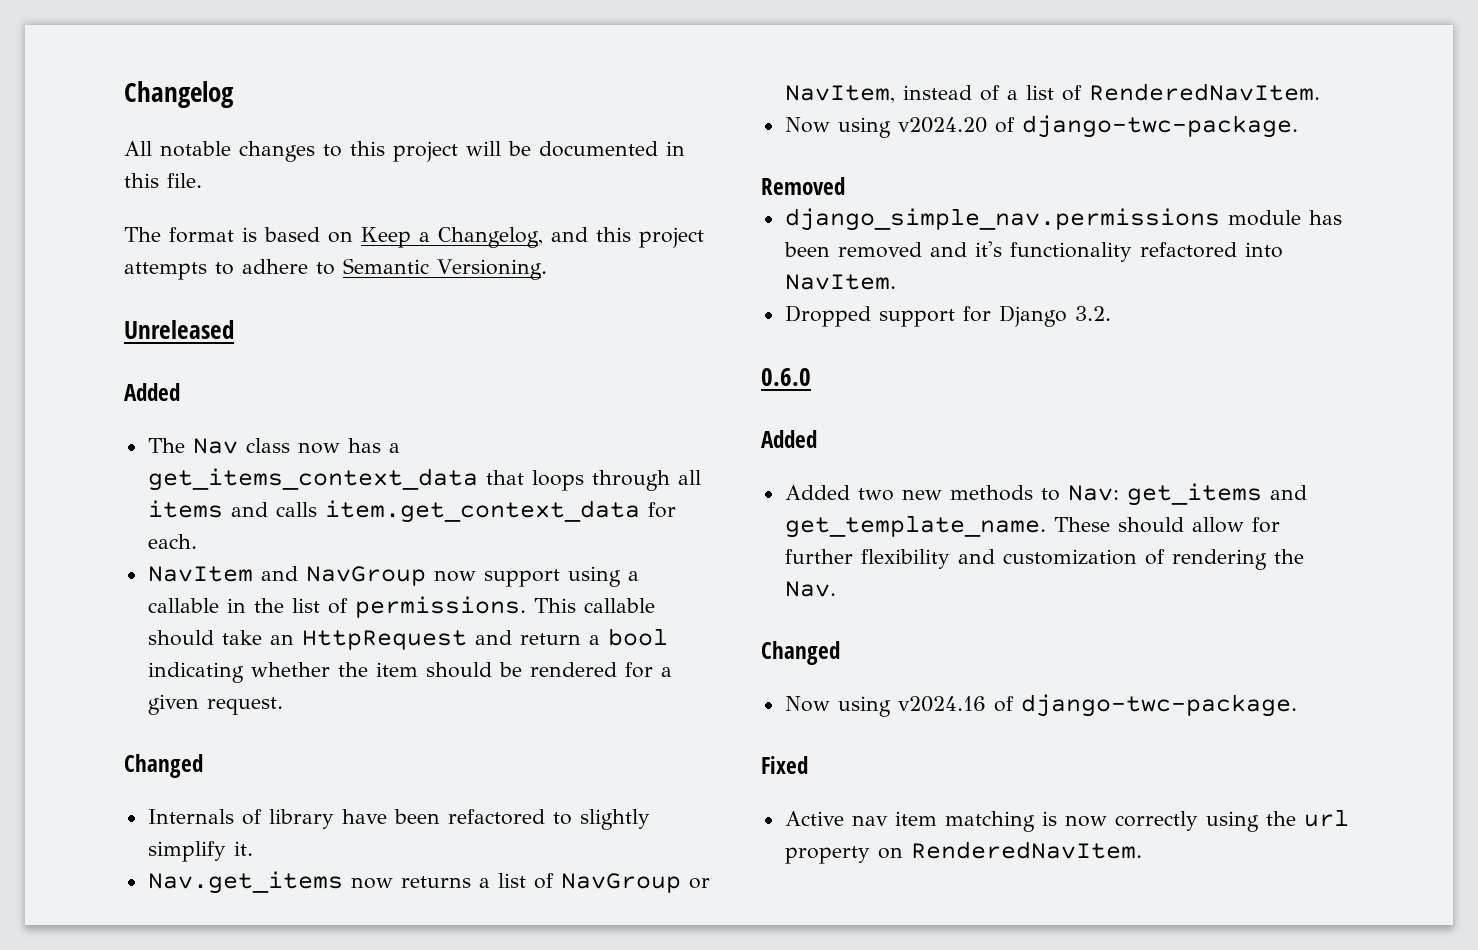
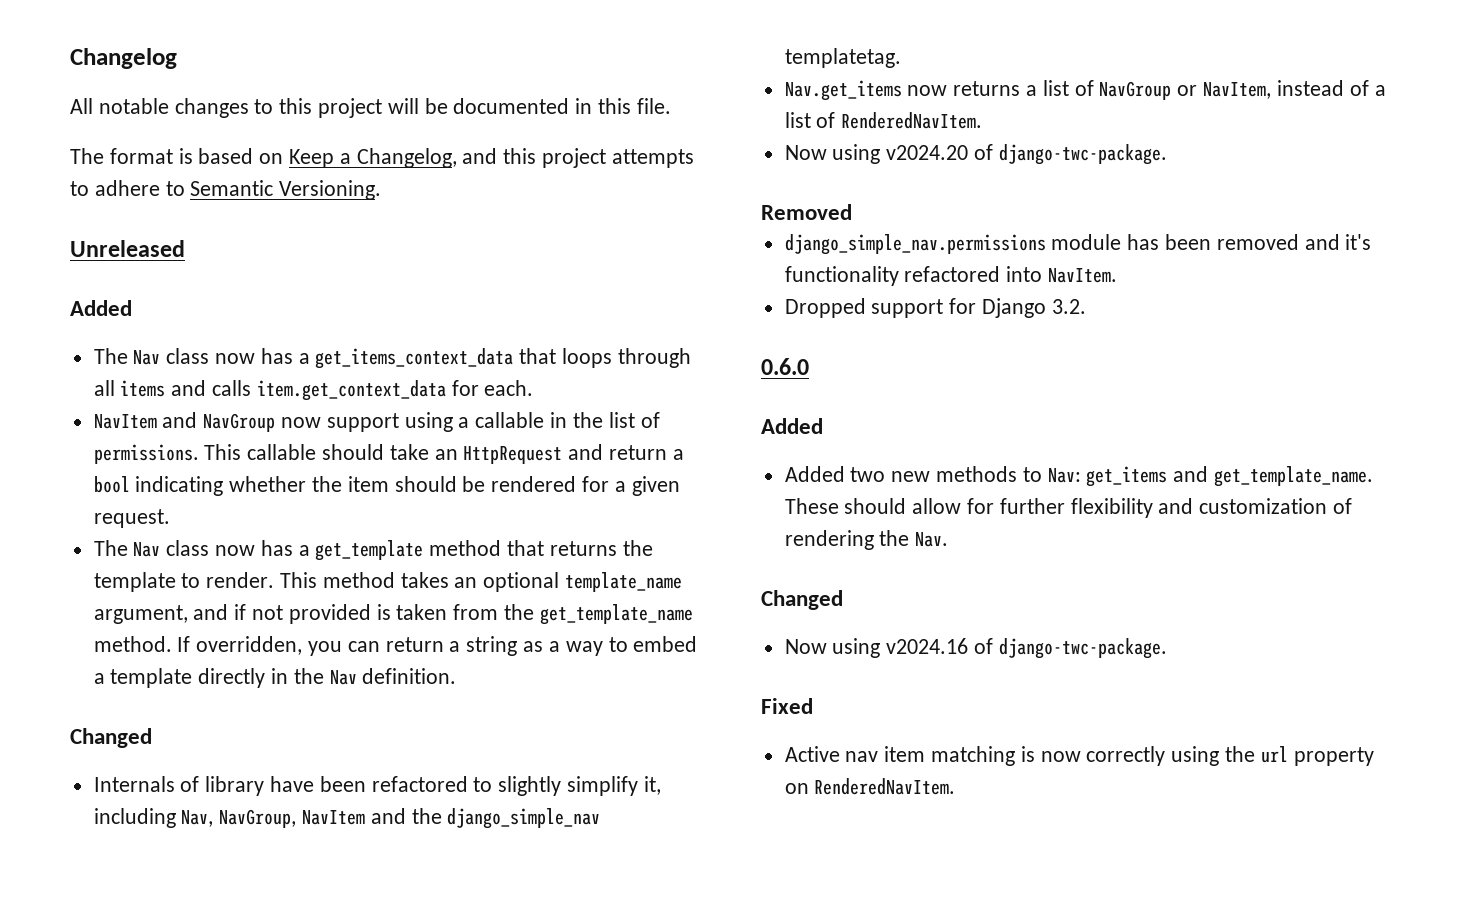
+ The Nav class now has a get_template method that returns the template to render. This method takes an optional template_name argument, and if not provided is taken from the get_template_name method. If overridden, you can return a string as a way to embed a template directly in the Nav definition.
- Internals of library have been refactored to slightly simplify it.
+ Internals of library have been refactored to slightly simplify it, including Nav, NavGroup, NavItem and the django_simple_nav templatetag.

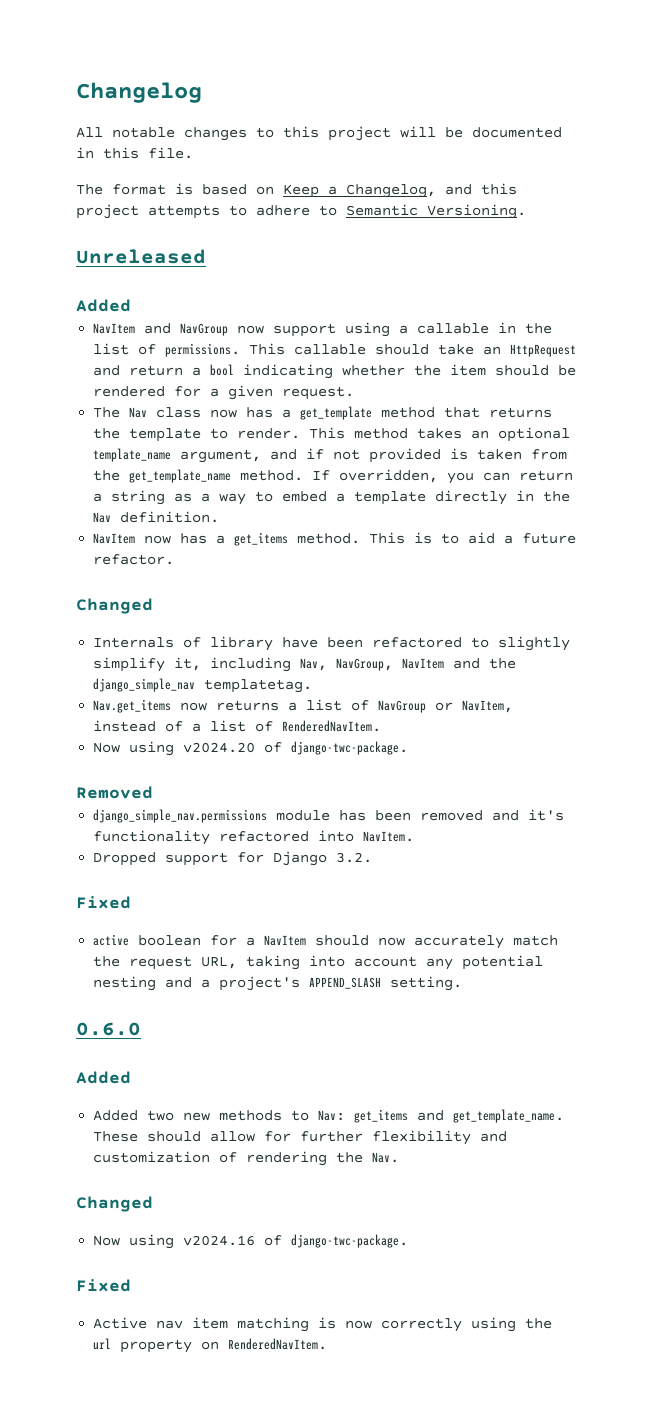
- The Nav class now has a get_items_context_data that loops through all items and calls item.get_context_data for each.
+ NavItem now has a get_items method. This is to aid a future refactor.
  Dropped support for Django 3.2.
+ Fixed
+ active boolean for a NavItem should now accurately match the request URL, taking into account any potential nesting and a project's APPEND_SLASH setting.

